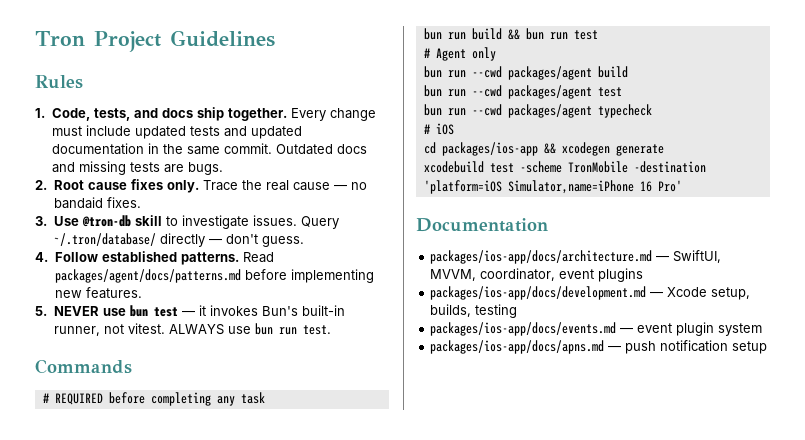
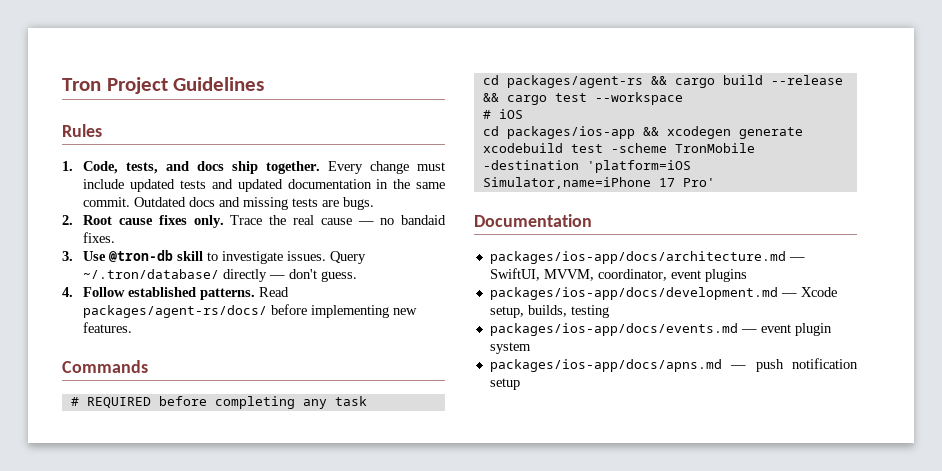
- Read packages/agent/docs/patterns.md before implementing new features.
+ Read packages/agent-rs/docs/ before implementing new features.
- 5. NEVER use bun test — it invokes Bun's built-in runner, not vitest. ALWAYS use bun run test.
- bun run build && bun run test
- # Agent only
- bun run --cwd packages/agent build
- bun run --cwd packages/agent test
- bun run --cwd packages/agent typecheck
+ cd packages/agent-rs && cargo build --release && cargo test --workspace
- xcodebuild test -scheme TronMobile -destination 'platform=iOS Simulator,name=iPhone 16 Pro'
+ xcodebuild test -scheme TronMobile -destination 'platform=iOS Simulator,name=iPhone 17 Pro'

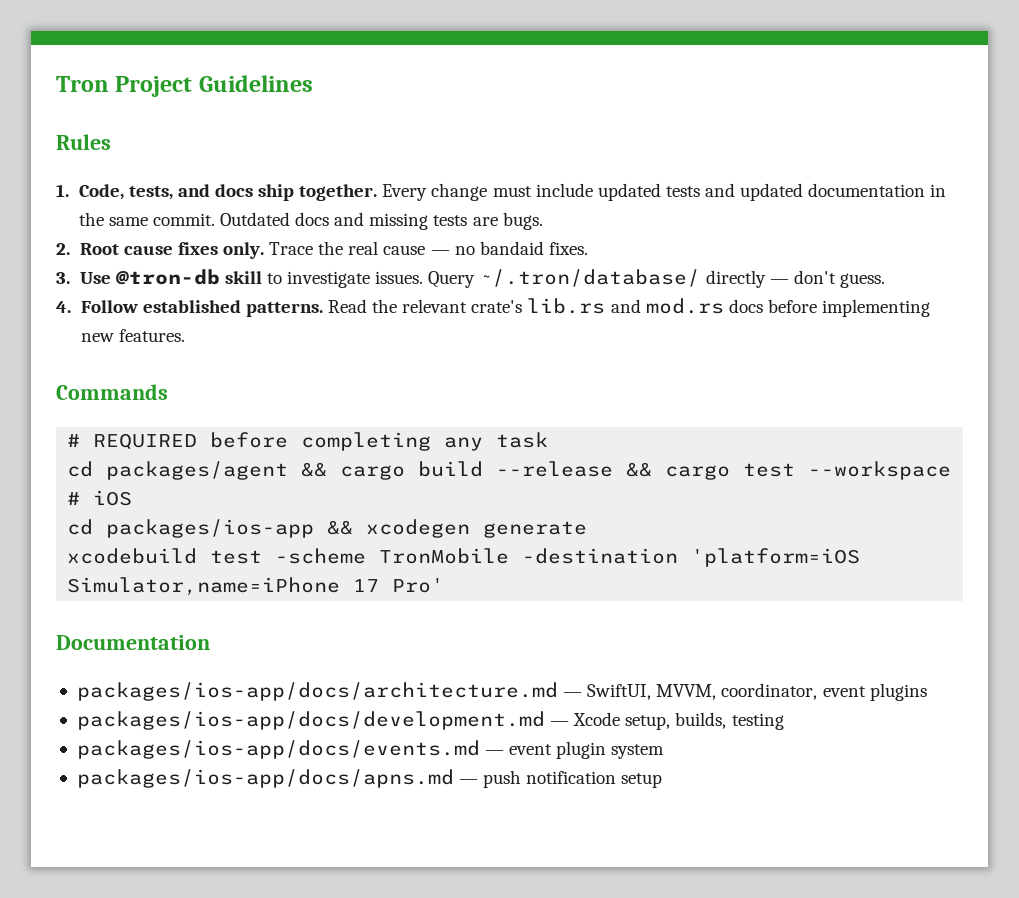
- Read packages/agent-rs/docs/ before implementing new features.
+ Read the relevant crate's lib.rs and mod.rs docs before implementing new features.
- cd packages/agent-rs && cargo build --release && cargo test --workspace
+ cd packages/agent && cargo build --release && cargo test --workspace

